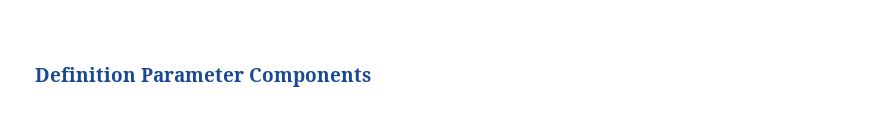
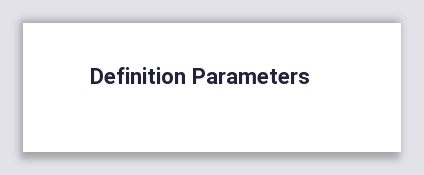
- Definition Parameter Components
+ Definition Parameters

